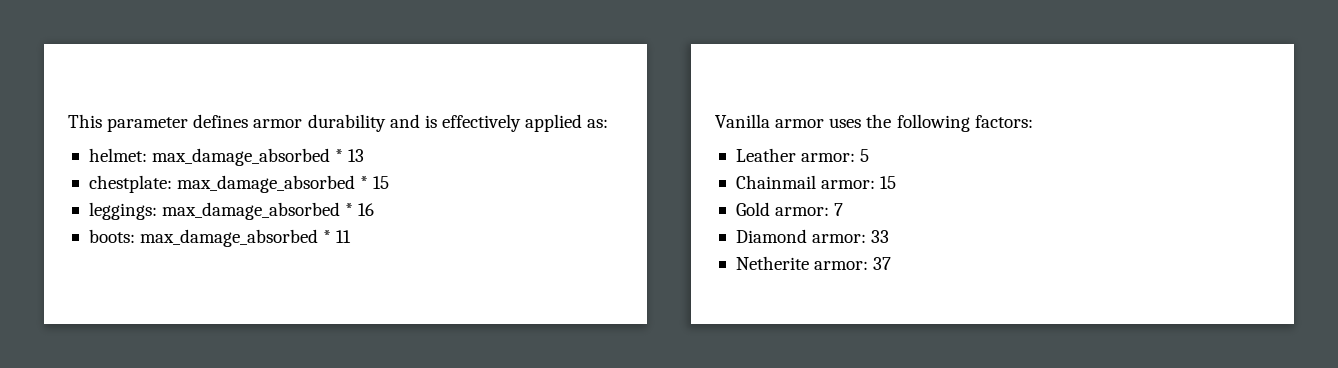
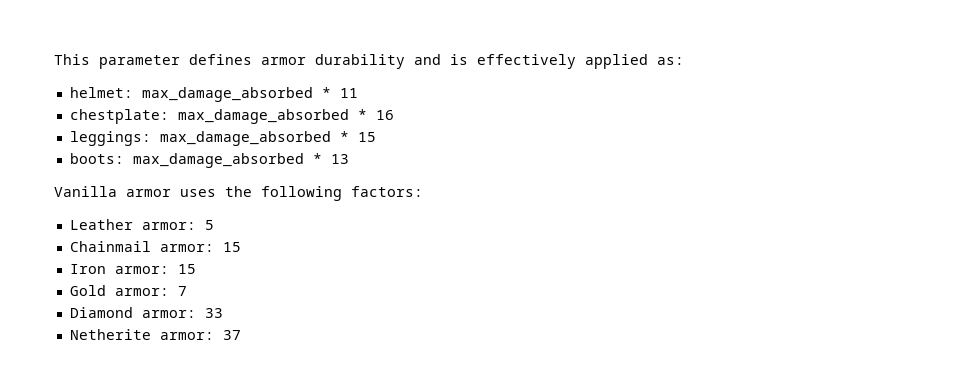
- helmet: max_damage_absorbed * 13
+ helmet: max_damage_absorbed * 11
- chestplate: max_damage_absorbed * 15
+ chestplate: max_damage_absorbed * 16
- leggings: max_damage_absorbed * 16
+ leggings: max_damage_absorbed * 15
- boots: max_damage_absorbed * 11
+ boots: max_damage_absorbed * 13
+ Iron armor: 15

